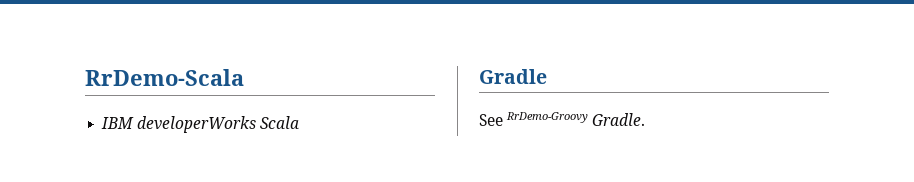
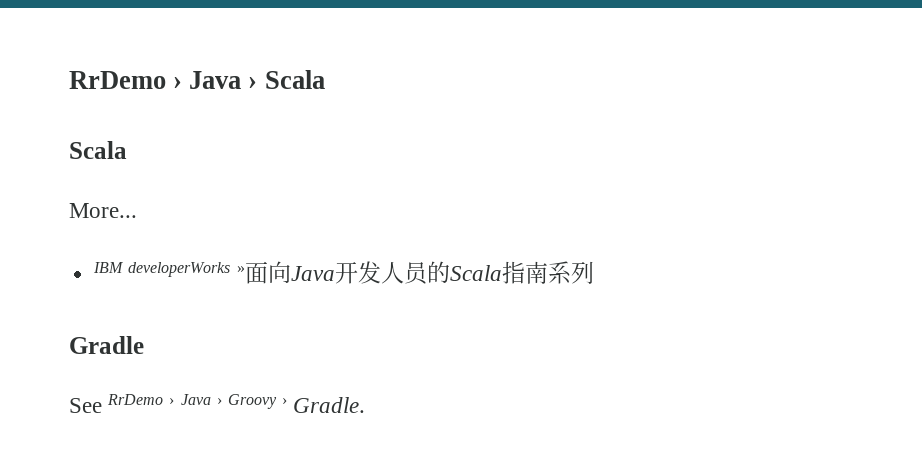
- RrDemo-Scala
- IBM developerWorks Scala
+ RrDemo › Java › Scala
+ Scala
+ More...
+ IBM developerWorks »面向Java开发人员的Scala指南系列
- See RrDemo-Groovy Gradle.
+ See RrDemo › Java › Groovy › Gradle.

